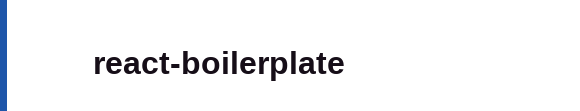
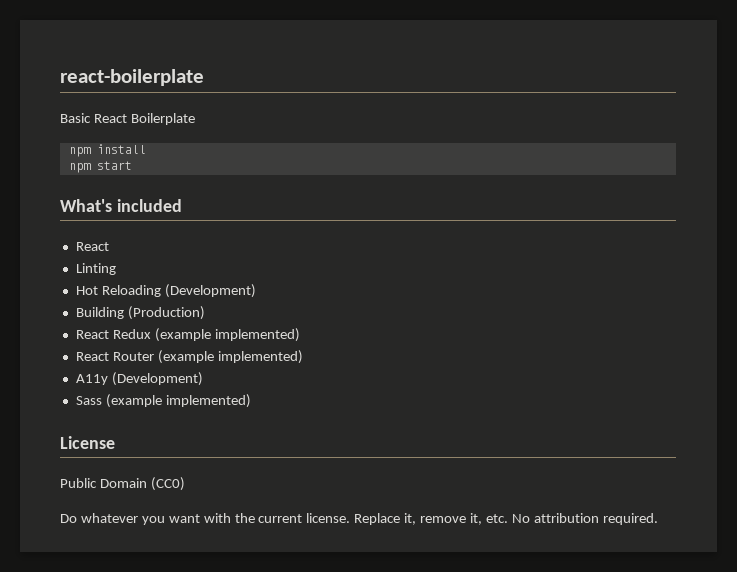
+ Basic React Boilerplate
+ npm install
+ npm start
+ What's included
+ React
+ Linting
+ Hot Reloading (Development)
+ Building (Production)
+ React Redux (example implemented)
+ React Router (example implemented)
+ A11y (Development)
+ Sass (example implemented)
+ License
+ Public Domain (CC0)
+ Do whatever you want with the current license. Replace it, remove it, etc. No attribution required.

